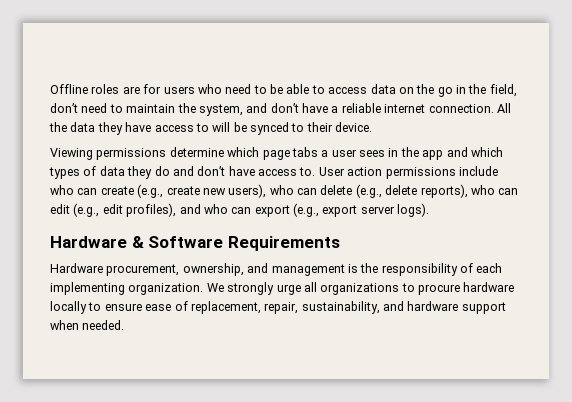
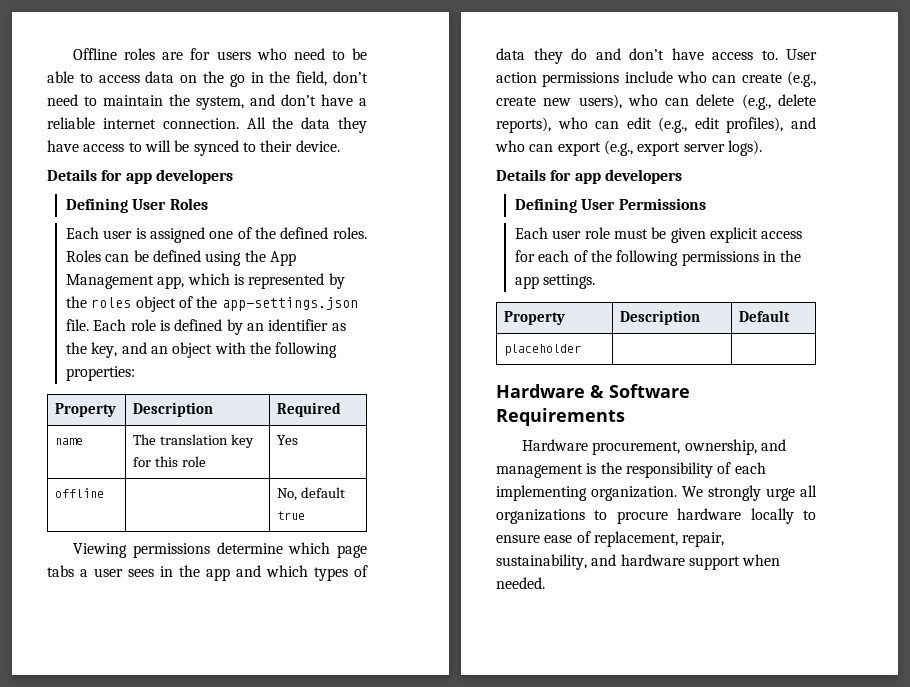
  All the data they have access to will be synced to their device.
+ Details for app developers
+ Defining User Roles
+ Each user is assigned one of the defined roles. Roles can be defined using the App Management app, which is represented by the roles object of the app-settings.json file. Each role is defined by an identifier as the key, and an object with the following properties:
+ Property | Description | Required
+ name | The translation key for this role | Yes
+ offline | | No, default true
  User action permissions include who can create (e.g., create new users), who can delete (e.g., delete reports), who can edit (e.g., edit profiles), and who can export (e.g., export server logs).
+ Details for app developers
+ Defining User Permissions
+ Each user role must be given explicit access for each of the following permissions in the app settings.
+ Property | Description | Default
+ placeholder | |

